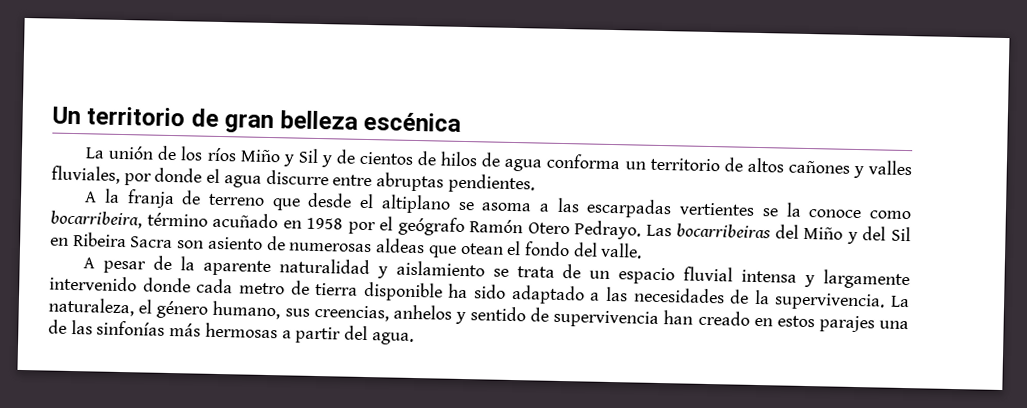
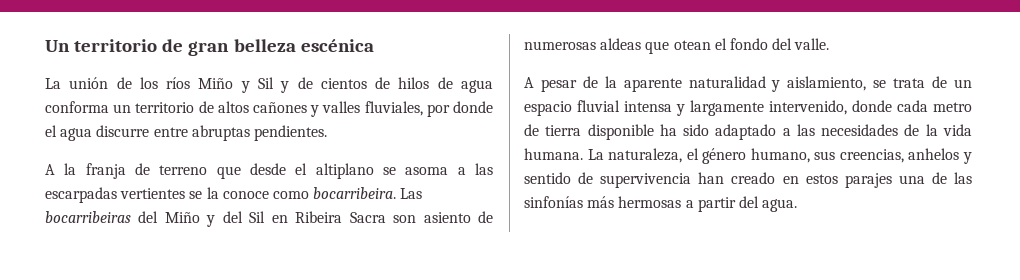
- A la franja de terreno que desde el altiplano se asoma a las escarpadas vertientes se la conoce como bocarribeira, término acuñado en 1958 por el geógrafo Ramón Otero Pedrayo.
+ A la franja de terreno que desde el altiplano se asoma a las escarpadas vertientes se la conoce como bocarribeira.
- A pesar de la aparente naturalidad y aislamiento se trata de un espacio fluvial intensa y largamente intervenido donde cada metro de tierra disponible ha sido adaptado a las necesidades de la supervivencia.
+ A pesar de la aparente naturalidad y aislamiento, se trata de un espacio fluvial intensa y largamente intervenido, donde cada metro de tierra disponible ha sido adaptado a las necesidades de la vida humana.

